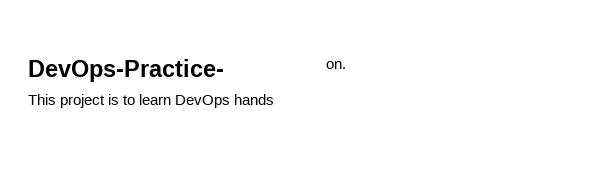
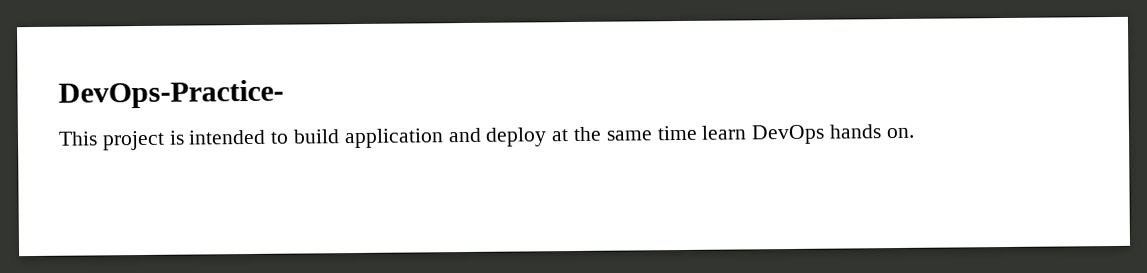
- This project is to learn DevOps hands on.
+ This project is intended to build application and deploy at the same time learn DevOps hands on.

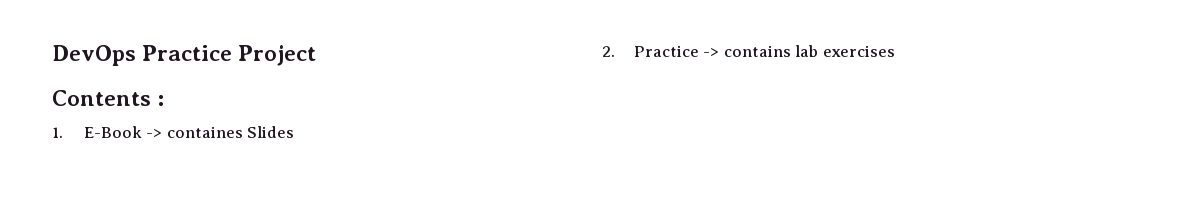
- DevOps-Practice-
- This project is intended to build application and deploy at the same time learn DevOps hands on.
+ DevOps Practice Project
+ Contents :
+ 1. E-Book -> containes Slides
+ 2. Practice -> contains lab exercises

